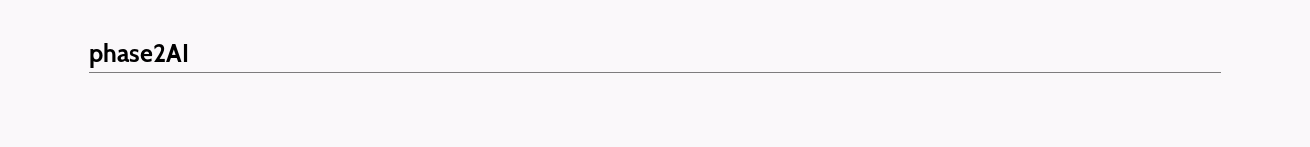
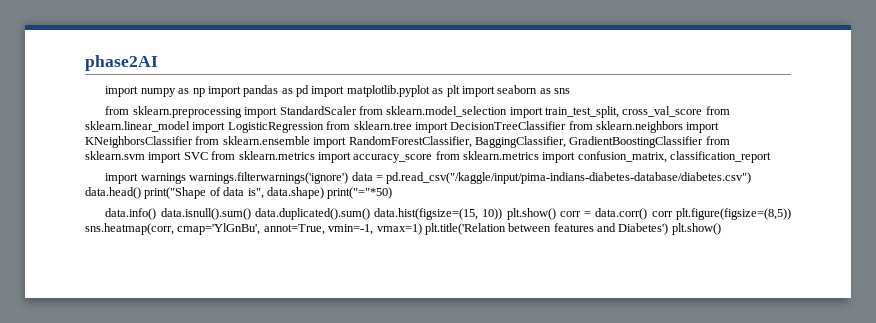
+ import numpy as np import pandas as pd import matplotlib.pyplot as plt import seaborn as sns
+ from sklearn.preprocessing import StandardScaler from sklearn.model_selection import train_test_split, cross_val_score from sklearn.linear_model import LogisticRegression from sklearn.tree import DecisionTreeClassifier from sklearn.neighbors import KNeighborsClassifier from sklearn.ensemble import RandomForestClassifier, BaggingClassifier, GradientBoostingClassifier from sklearn.svm import SVC from sklearn.metrics import accuracy_score from sklearn.metrics import confusion_matrix, classification_report
+ import warnings warnings.filterwarnings('ignore') data = pd.read_csv("/kaggle/input/pima-indians-diabetes-database/diabetes.csv") data.head() print("Shape of data is", data.shape) print("="*50)
+ data.info() data.isnull().sum() data.duplicated().sum() data.hist(figsize=(15, 10)) plt.show() corr = data.corr() corr plt.figure(figsize=(8,5)) sns.heatmap(corr, cmap='YlGnBu', annot=True, vmin=-1, vmax=1) plt.title('Relation between features and Diabetes') plt.show()

